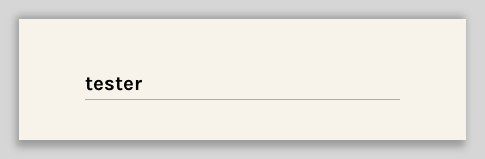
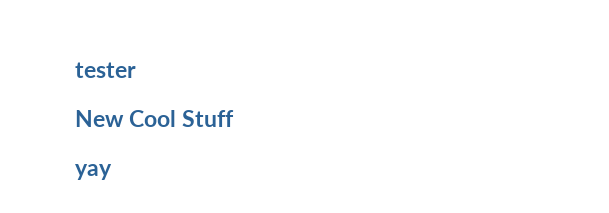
+ New Cool Stuff
+ yay

